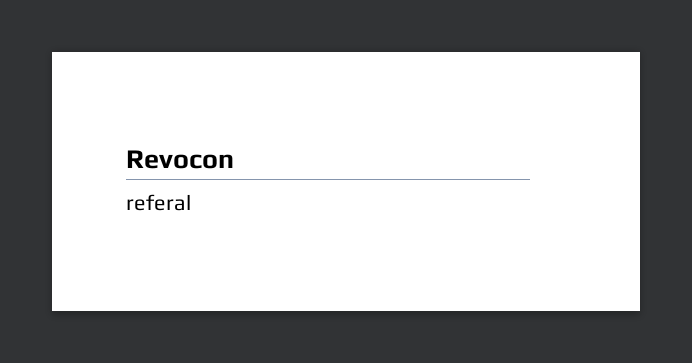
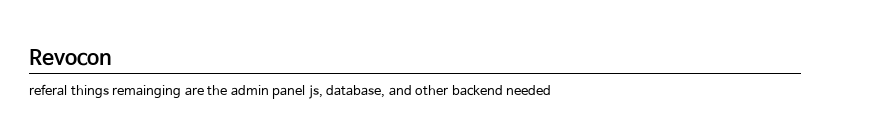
- referal
+ referal things remainging are the admin panel js, database, and other backend needed

